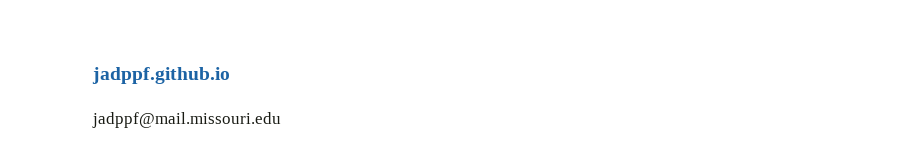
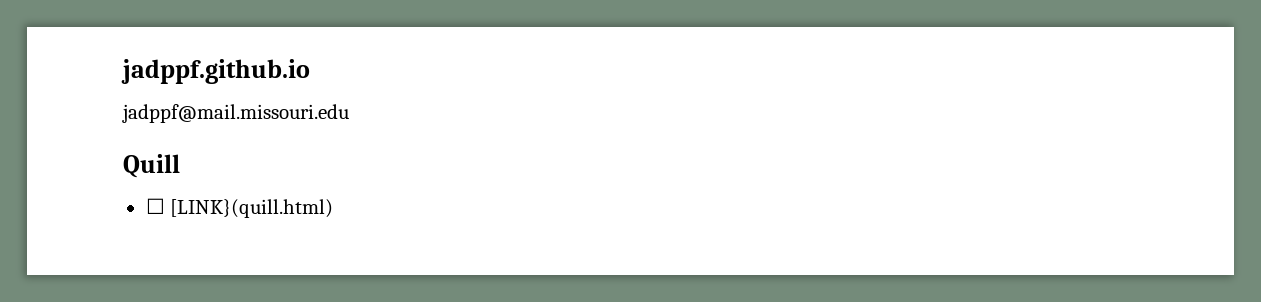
+ Quill
+ ☐ [LINK}(quill.html)

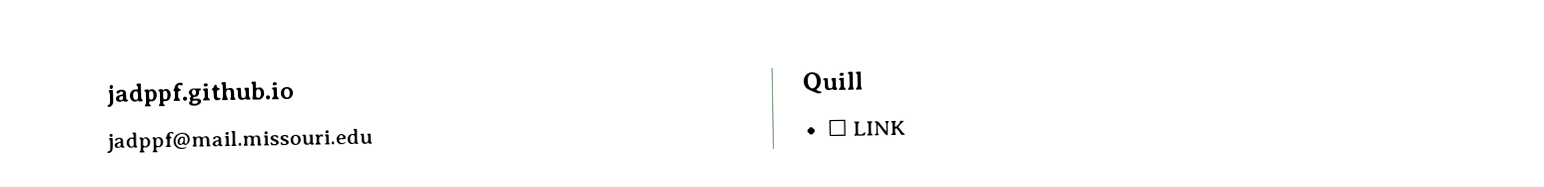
- ☐ [LINK}(quill.html)
+ ☐ LINK

